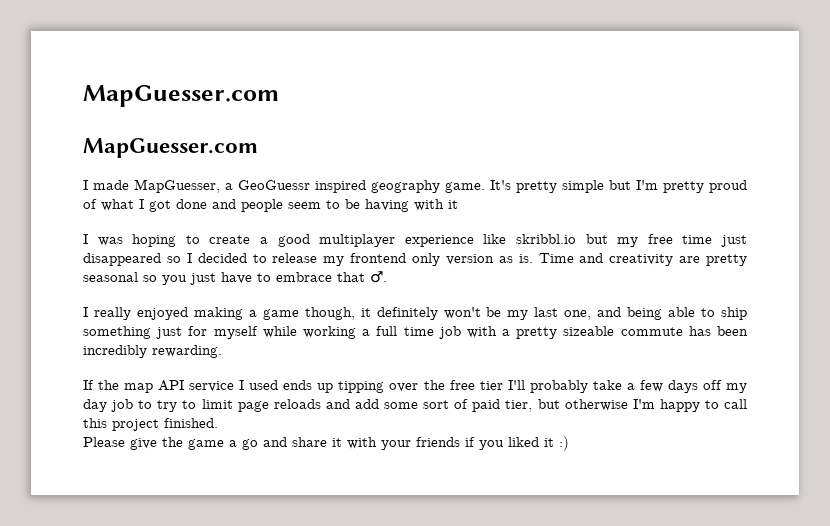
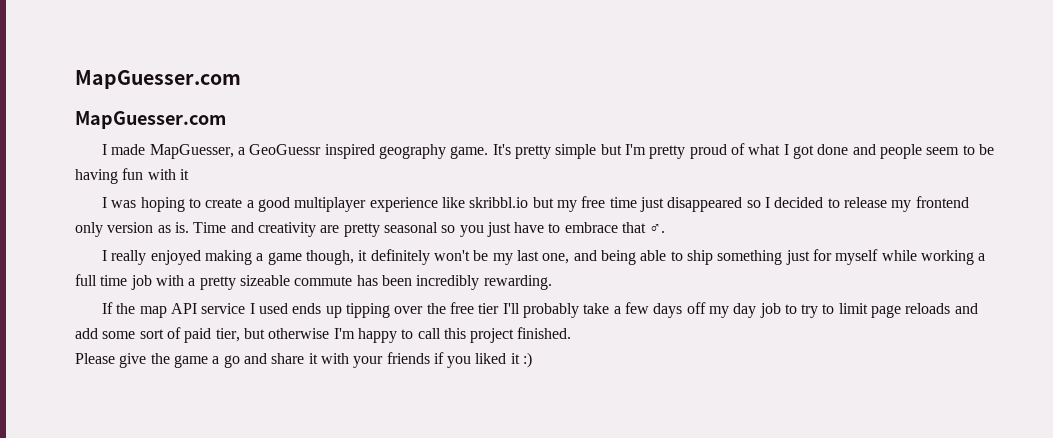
- It's pretty simple but I'm pretty proud of what I got done and people seem to be having with it
+ It's pretty simple but I'm pretty proud of what I got done and people seem to be having fun with it

